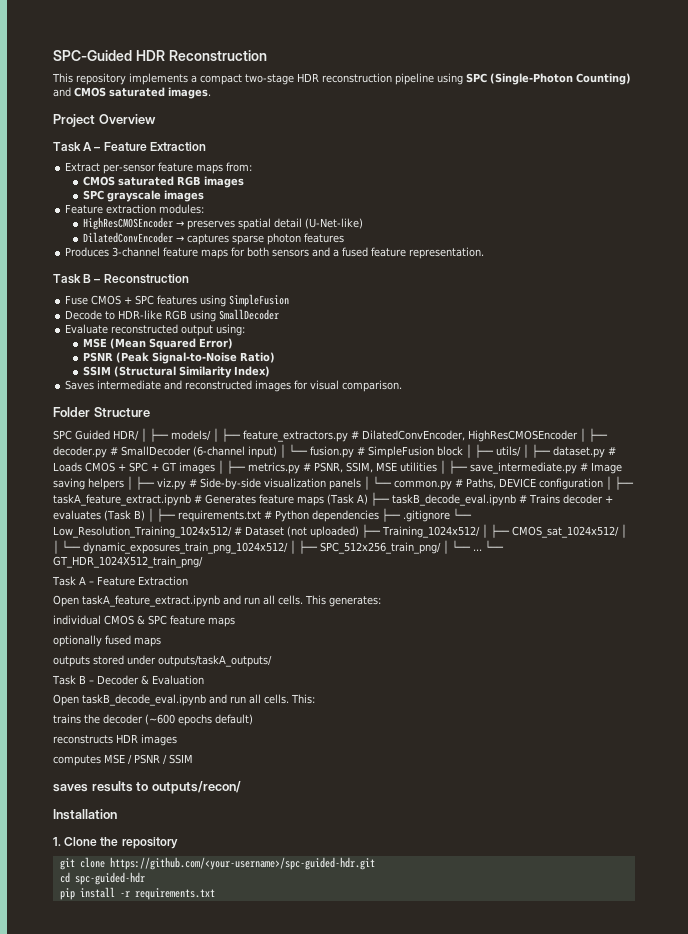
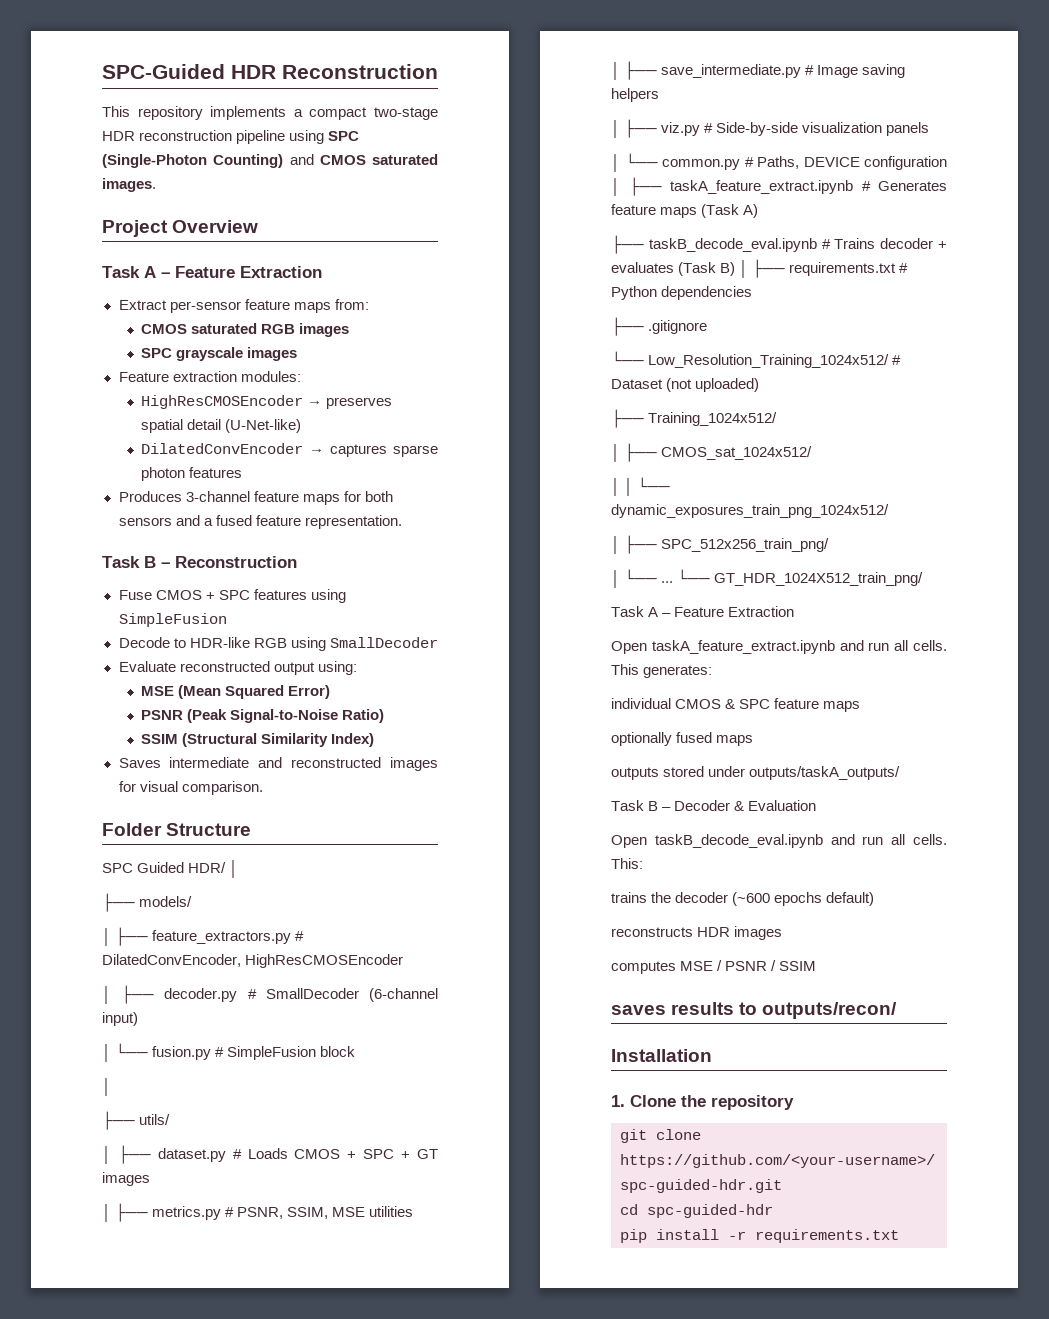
- SPC Guided HDR/ │ ├── models/ │ ├── feature_extractors.py # DilatedConvEncoder, HighResCMOSEncoder │ ├── decoder.py # SmallDecoder (6-channel input) │ └── fusion.py # SimpleFusion block │ ├── utils/ │ ├── dataset.py # Loads CMOS + SPC + GT images │ ├── metrics.py # PSNR, SSIM, MSE utilities │ ├── save_intermediate.py # Image saving helpers │ ├── viz.py # Side-by-side visualization panels │ └── common.py # Paths, DEVICE configuration │ ├── taskA_feature_extract.ipynb # Generates feature maps (Task A) ├── taskB_decode_eval.ipynb # Trains decoder + evaluates (Task B) │ ├── requirements.txt # Python dependencies ├── .gitignore └── Low_Resolution_Training_1024x512/ # Dataset (not uploaded) ├── Training_1024x512/ │ ├── CMOS_sat_1024x512/ │ │ └── dynamic_exposures_train_png_1024x512/ │ ├── SPC_512x256_train_png/ │ └── ...
+ SPC Guided HDR/ │
+ ├── models/
+ │ ├── feature_extractors.py # DilatedConvEncoder, HighResCMOSEncoder
+ │ ├── decoder.py # SmallDecoder (6-channel input)
+ │ └── fusion.py # SimpleFusion block
+ │
+ ├── utils/
+ │ ├── dataset.py # Loads CMOS + SPC + GT images
+ │ ├── metrics.py # PSNR, SSIM, MSE utilities
+ │ ├── save_intermediate.py # Image saving helpers
+ │ ├── viz.py # Side-by-side visualization panels
+ │ └── common.py # Paths, DEVICE configuration │ ├── taskA_feature_extract.ipynb # Generates feature maps (Task A)
+ ├── taskB_decode_eval.ipynb # Trains decoder + evaluates (Task B) │ ├── requirements.txt # Python dependencies
+ ├── .gitignore
+ └── Low_Resolution_Training_1024x512/ # Dataset (not uploaded)
+ ├── Training_1024x512/
+ │ ├── CMOS_sat_1024x512/
+ │ │ └── dynamic_exposures_train_png_1024x512/
+ │ ├── SPC_512x256_train_png/
+ │ └── ...

